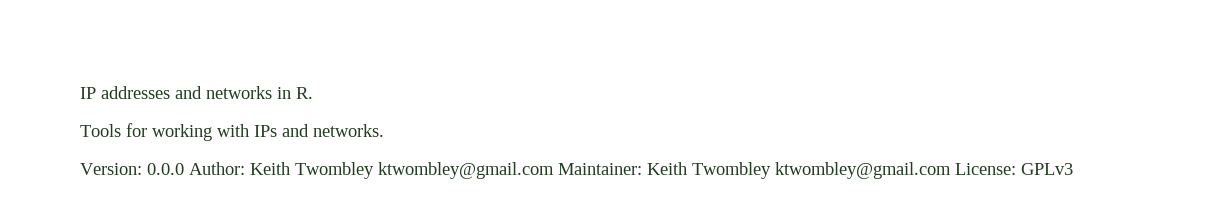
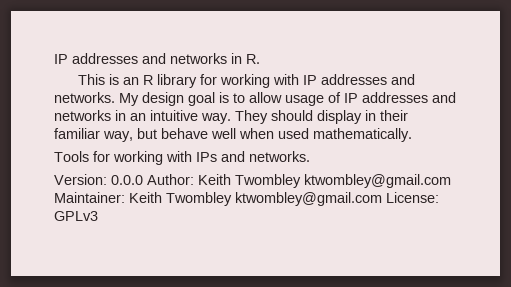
+ This is an R library for working with IP addresses and networks. My design goal is to allow usage of IP addresses and networks in an intuitive way. They should display in their familiar way, but behave well when used mathematically.

